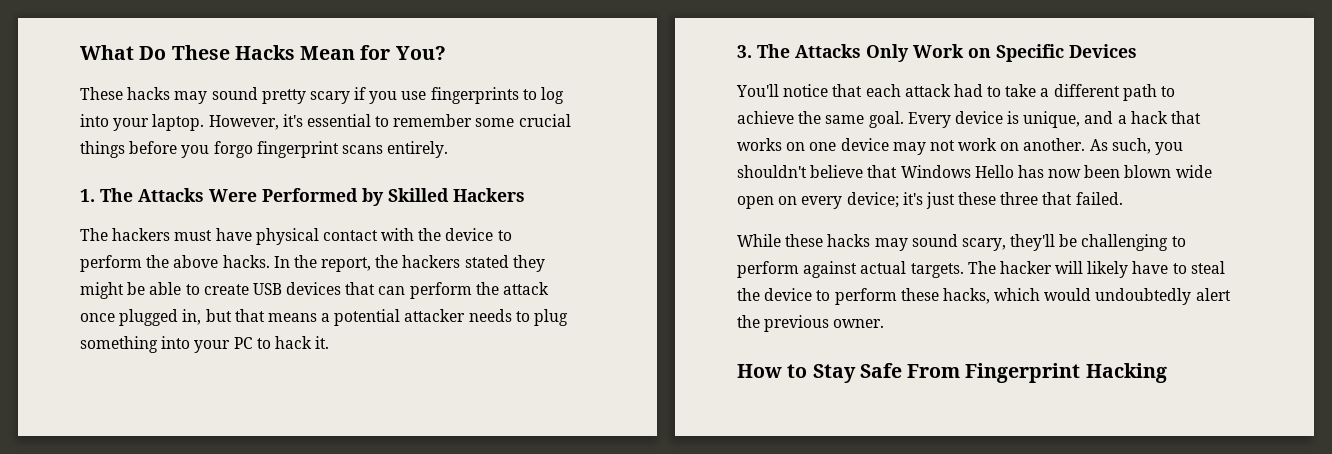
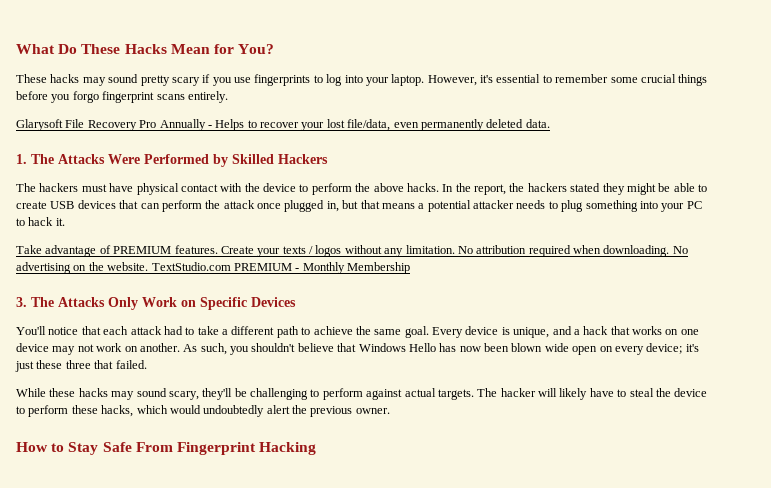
+ Glarysoft File Recovery Pro Annually - Helps to recover your lost file/data, even permanently deleted data.
+ Take advantage of PREMIUM features. Create your texts / logos without any limitation. No attribution required when downloading. No advertising on the website. TextStudio.com PREMIUM - Monthly Membership

